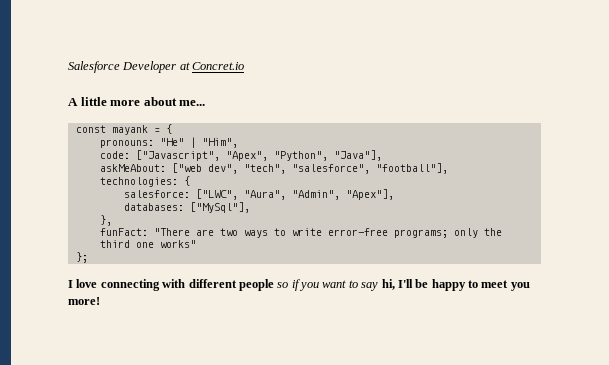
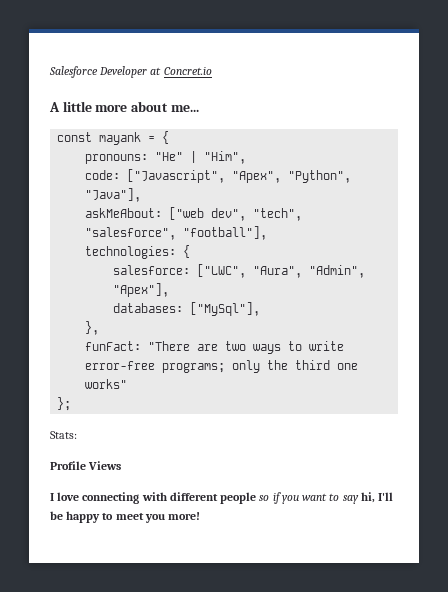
+ Stats:
+ Profile Views

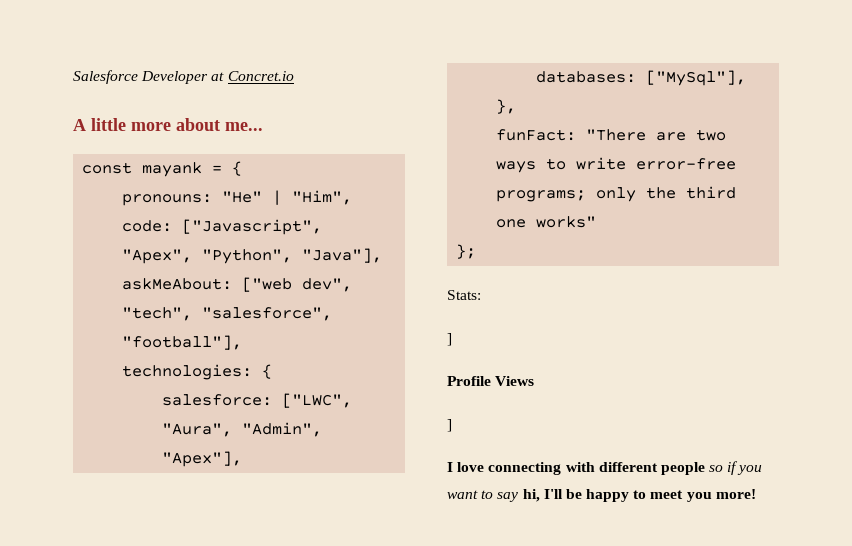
  Stats:
+ ]
  Profile Views
+ ]

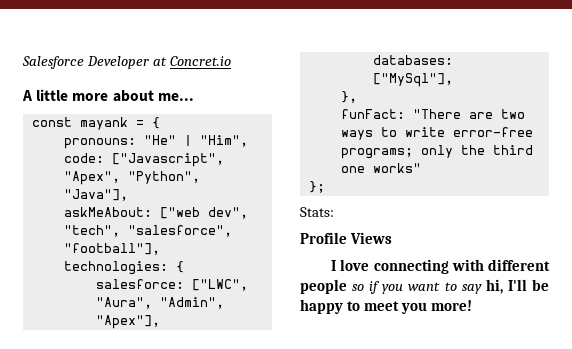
  Stats:
- ]
  Profile Views
- ]

